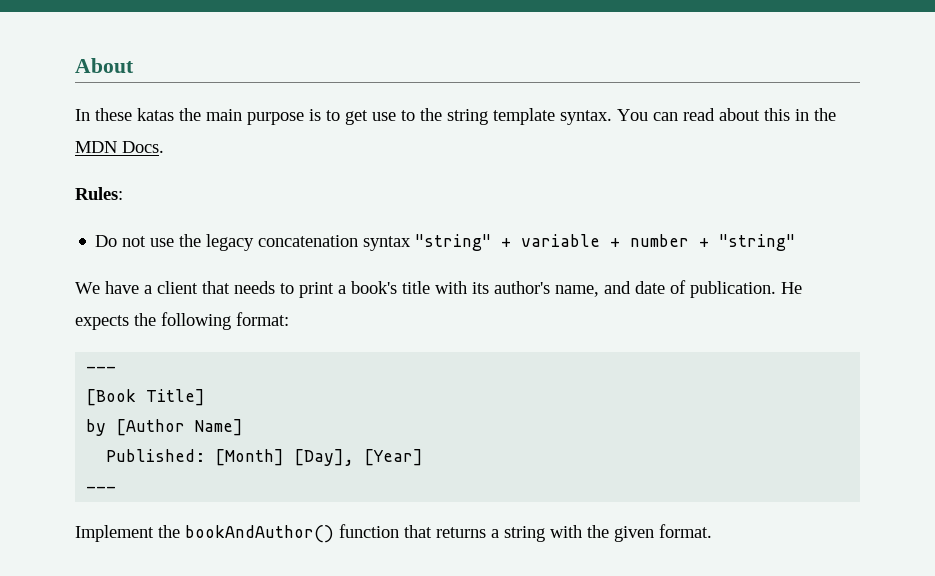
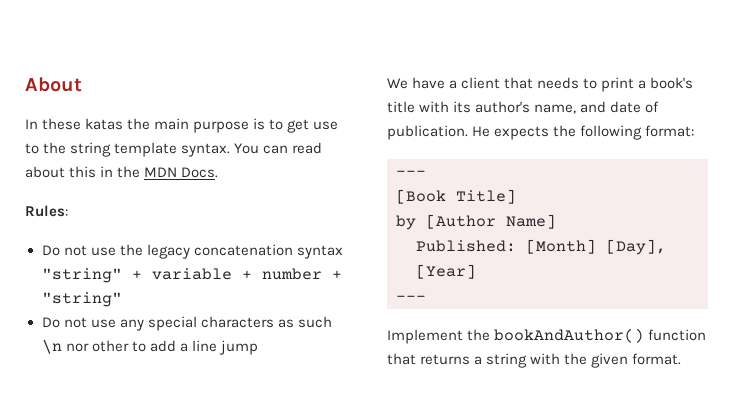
+ Do not use any special characters as such \n nor other to add a line jump

